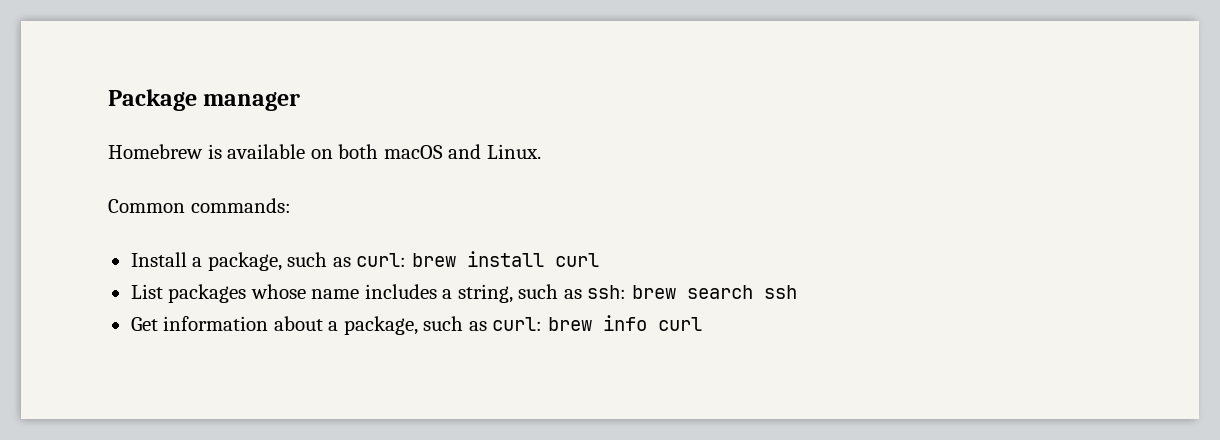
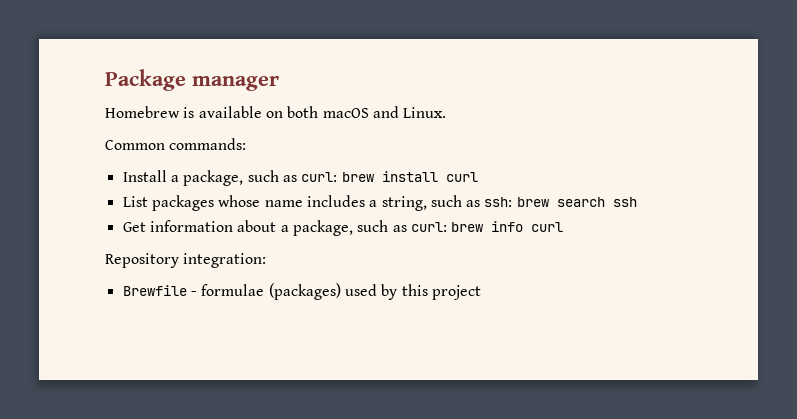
+ Repository integration:
+ Brewfile - formulae (packages) used by this project

